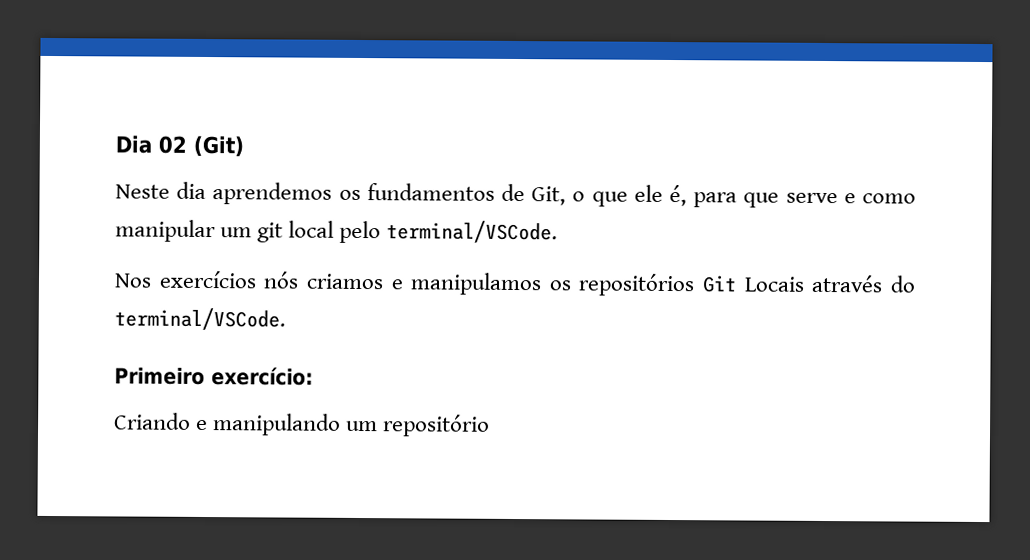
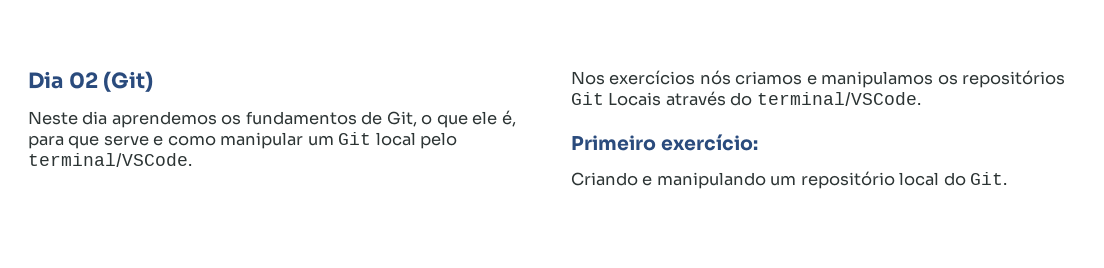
- Neste dia aprendemos os fundamentos de Git, o que ele é, para que serve e como manipular um git local pelo terminal/VSCode.
+ Neste dia aprendemos os fundamentos de Git, o que ele é, para que serve e como manipular um Git local pelo terminal/VSCode.
- Criando e manipulando um repositório
+ Criando e manipulando um repositório local do Git.

